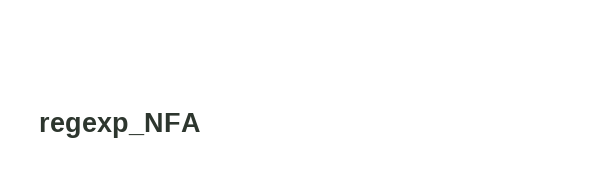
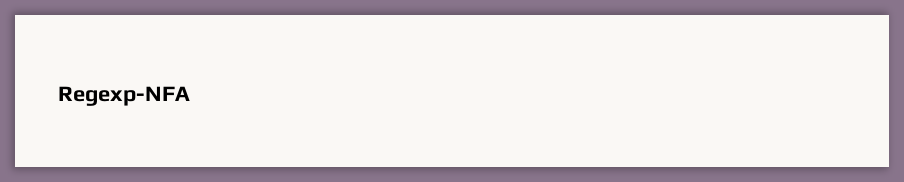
- regexp_NFA
+ Regexp-NFA

